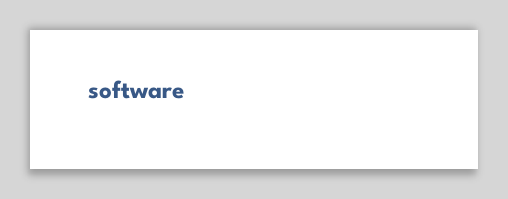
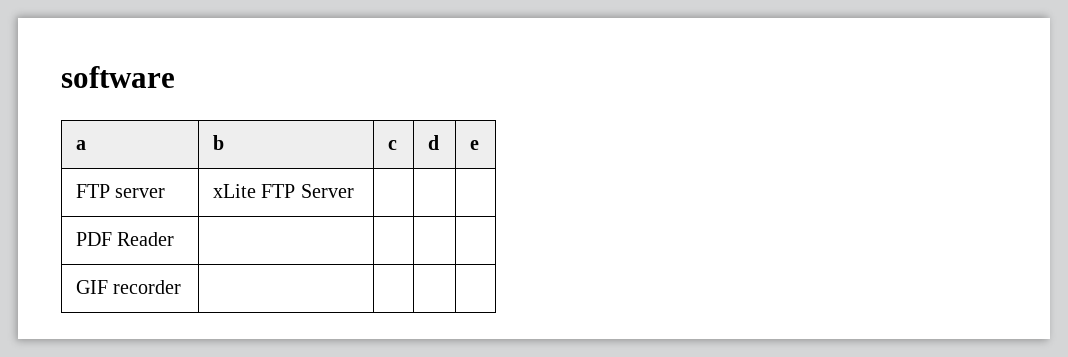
+ a | b | c | d | e
+ FTP server | xLite FTP Server | | |
+ PDF Reader | | | |
+ GIF recorder | | | |

